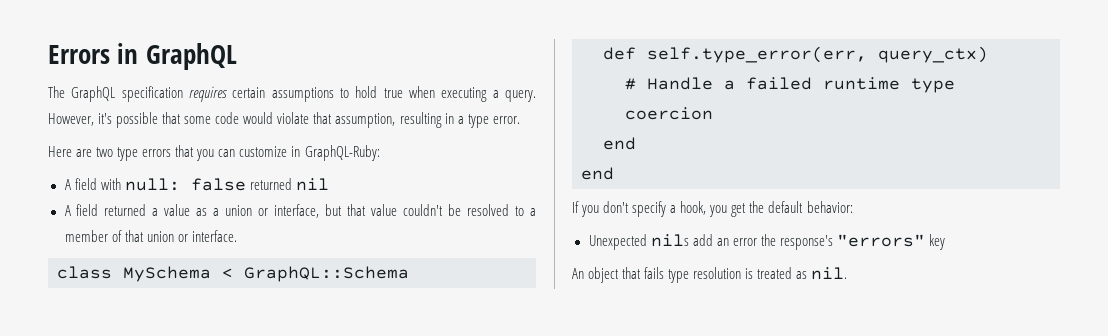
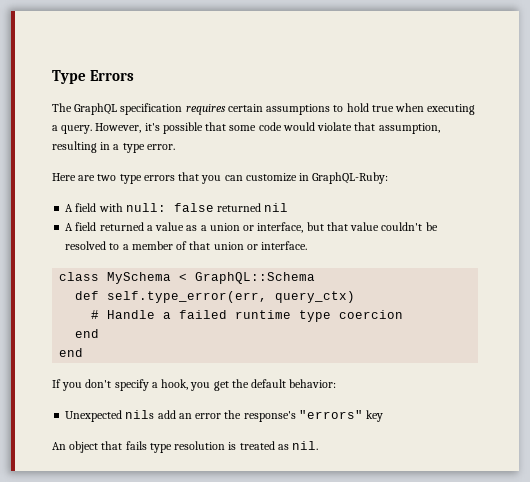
- Errors in GraphQL
+ Type Errors

